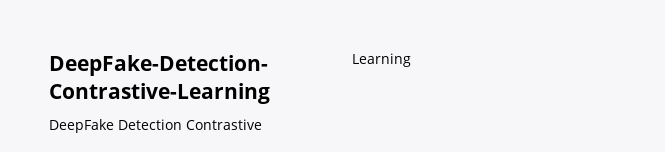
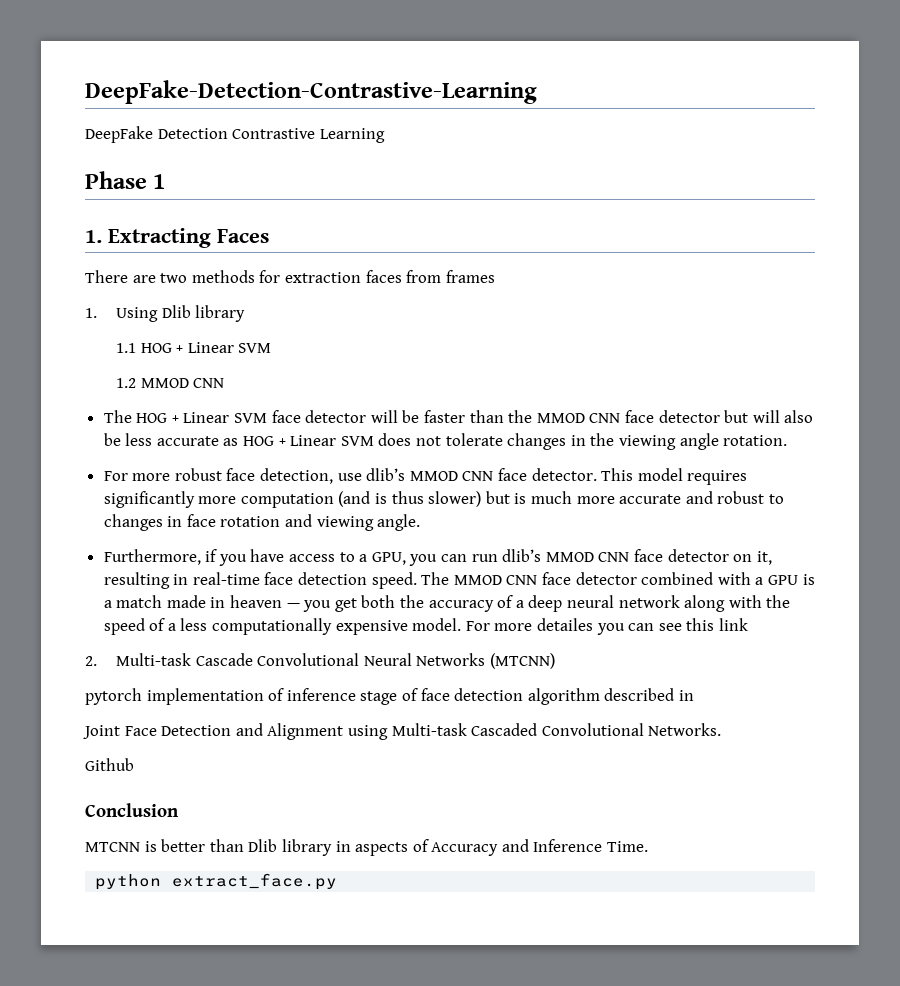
+ Phase 1
+ 1. Extracting Faces
+ There are two methods for extraction faces from frames
+ 1. Using Dlib library
+ 1.1 HOG + Linear SVM
+ 1.2 MMOD CNN
+ The HOG + Linear SVM face detector will be faster than the MMOD CNN face detector but will also be less accurate as HOG + Linear SVM does not tolerate changes in the viewing angle rotation.
+ For more robust face detection, use dlib’s MMOD CNN face detector. This model requires significantly more computation (and is thus slower) but is much more accurate and robust to changes in face rotation and viewing angle.
+ Furthermore, if you have access to a GPU, you can run dlib’s MMOD CNN face detector on it, resulting in real-time face detection speed. The MMOD CNN face detector combined with a GPU is a match made in heaven — you get both the accuracy of a deep neural network along with the speed of a less computationally expensive model. For more detailes you can see this link
+ 2. Multi-task Cascade Convolutional Neural Networks (MTCNN)
+ pytorch implementation of inference stage of face detection algorithm described in
+ Joint Face Detection and Alignment using Multi-task Cascaded Convolutional Networks.
+ Github
+ Conclusion
+ MTCNN is better than Dlib library in aspects of Accuracy and Inference Time.
+ python extract_face.py

